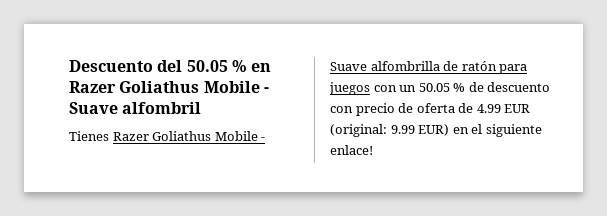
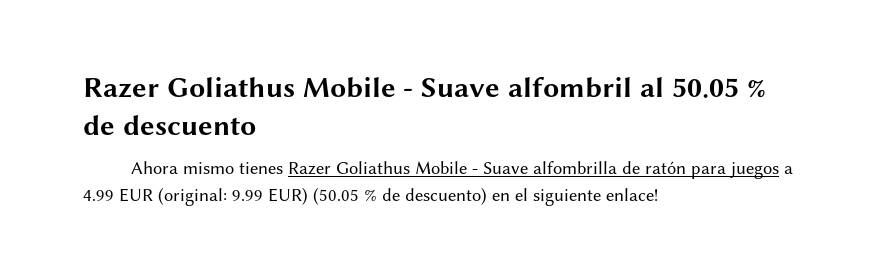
- Descuento del 50.05 % en Razer Goliathus Mobile - Suave alfombril
- Tienes Razer Goliathus Mobile - Suave alfombrilla de ratón para juegos con un 50.05 % de descuento con precio de oferta de 4.99 EUR (original: 9.99 EUR) en el siguiente enlace!
+ Razer Goliathus Mobile - Suave alfombril al 50.05 % de descuento
+ Ahora mismo tienes Razer Goliathus Mobile - Suave alfombrilla de ratón para juegos a 4.99 EUR (original: 9.99 EUR) (50.05 % de descuento) en el siguiente enlace!

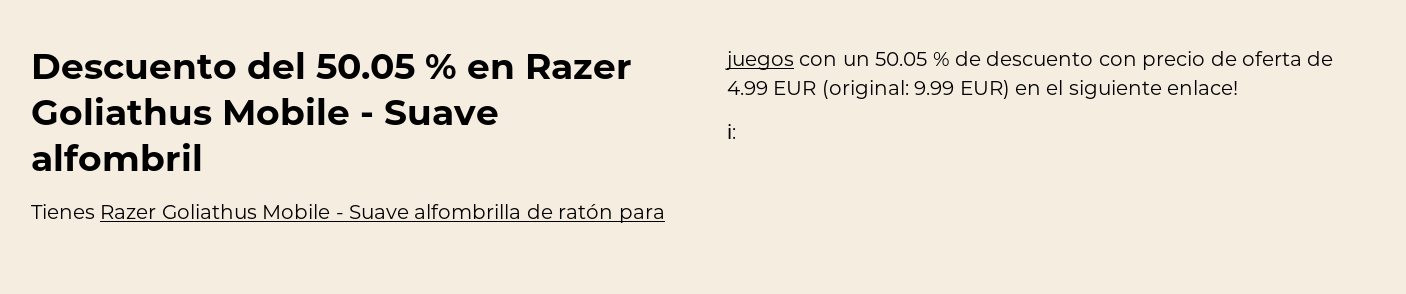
- Razer Goliathus Mobile - Suave alfombril al 50.05 % de descuento
- Ahora mismo tienes Razer Goliathus Mobile - Suave alfombrilla de ratón para juegos a 4.99 EUR (original: 9.99 EUR) (50.05 % de descuento) en el siguiente enlace!
+ Descuento del 50.05 % en Razer Goliathus Mobile - Suave alfombril
+ Tienes Razer Goliathus Mobile - Suave alfombrilla de ratón para juegos con un 50.05 % de descuento con precio de oferta de 4.99 EUR (original: 9.99 EUR) en el siguiente enlace!
+ ℹ:

